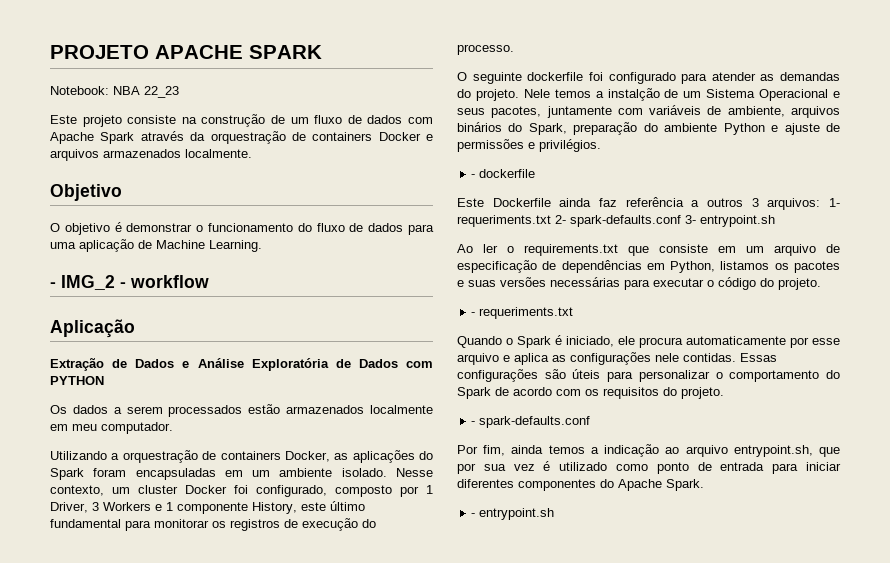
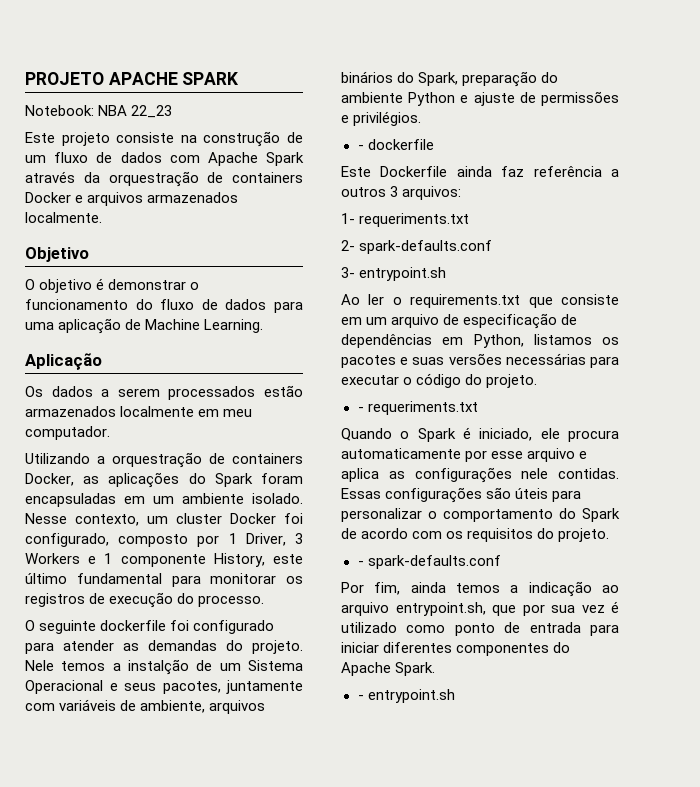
- - IMG_2 - workflow
  Aplicação
- Extração de Dados e Análise Exploratória de Dados com PYTHON
- Este Dockerfile ainda faz referência a outros 3 arquivos: 1- requeriments.txt 2- spark-defaults.conf 3- entrypoint.sh
+ Este Dockerfile ainda faz referência a outros 3 arquivos:
+ 1- requeriments.txt
+ 2- spark-defaults.conf
+ 3- entrypoint.sh

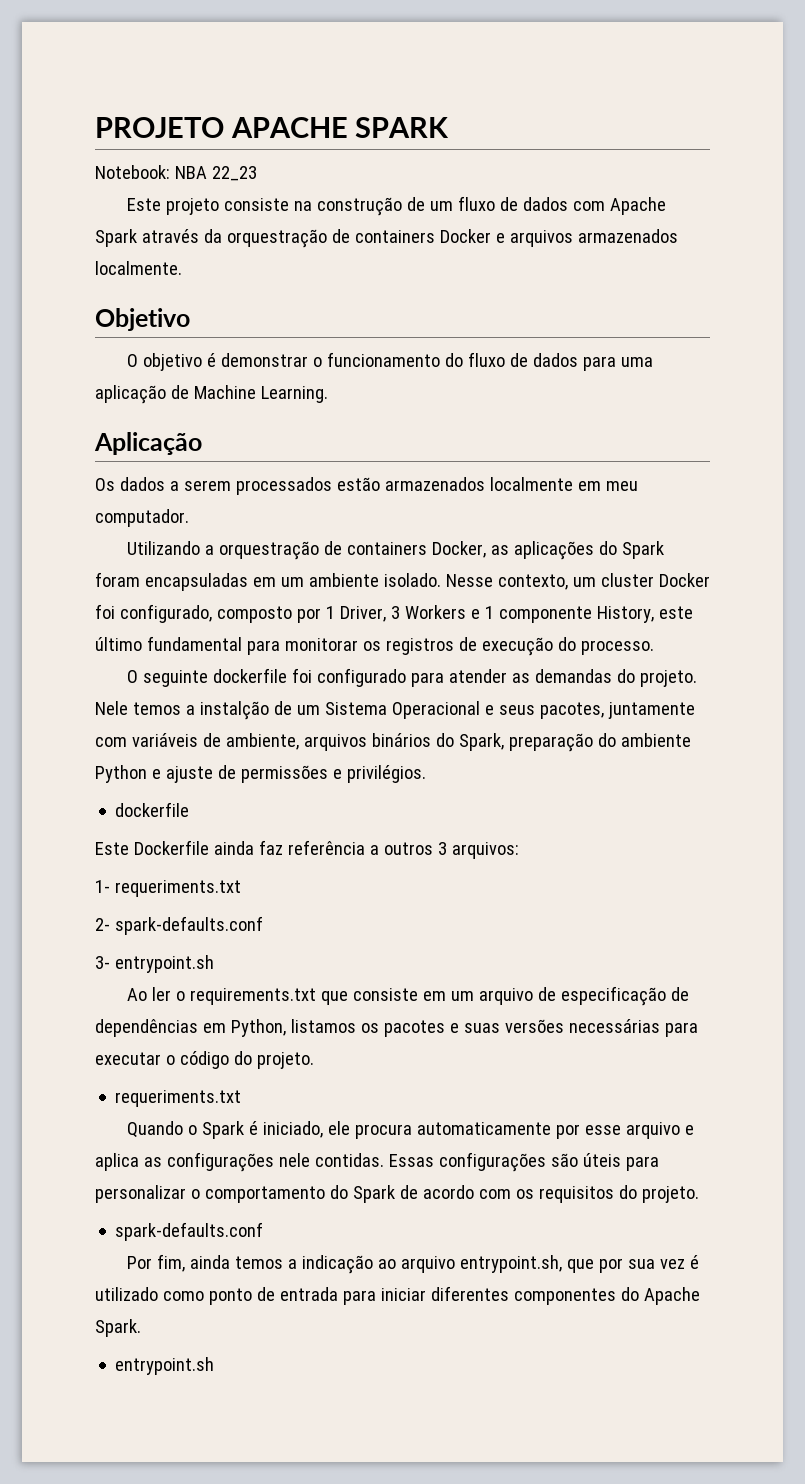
  Nele temos a instalção de um Sistema Operacional e seus pacotes, juntamente com variáveis de ambiente, arquivos binários do Spark, preparação do ambiente Python e ajuste de permissões e privilégios.
- - dockerfile
+ dockerfile
  Ao ler o requirements.txt que consiste em um arquivo de especificação de dependências em Python, listamos os pacotes e suas versões necessárias para executar o código do projeto.
- - requeriments.txt
+ requeriments.txt
  Essas configurações são úteis para personalizar o comportamento do Spark de acordo com os requisitos do projeto.
- - spark-defaults.conf
+ spark-defaults.conf
  Por fim, ainda temos a indicação ao arquivo entrypoint.sh, que por sua vez é utilizado como ponto de entrada para iniciar diferentes componentes do Apache Spark.
- - entrypoint.sh
+ entrypoint.sh

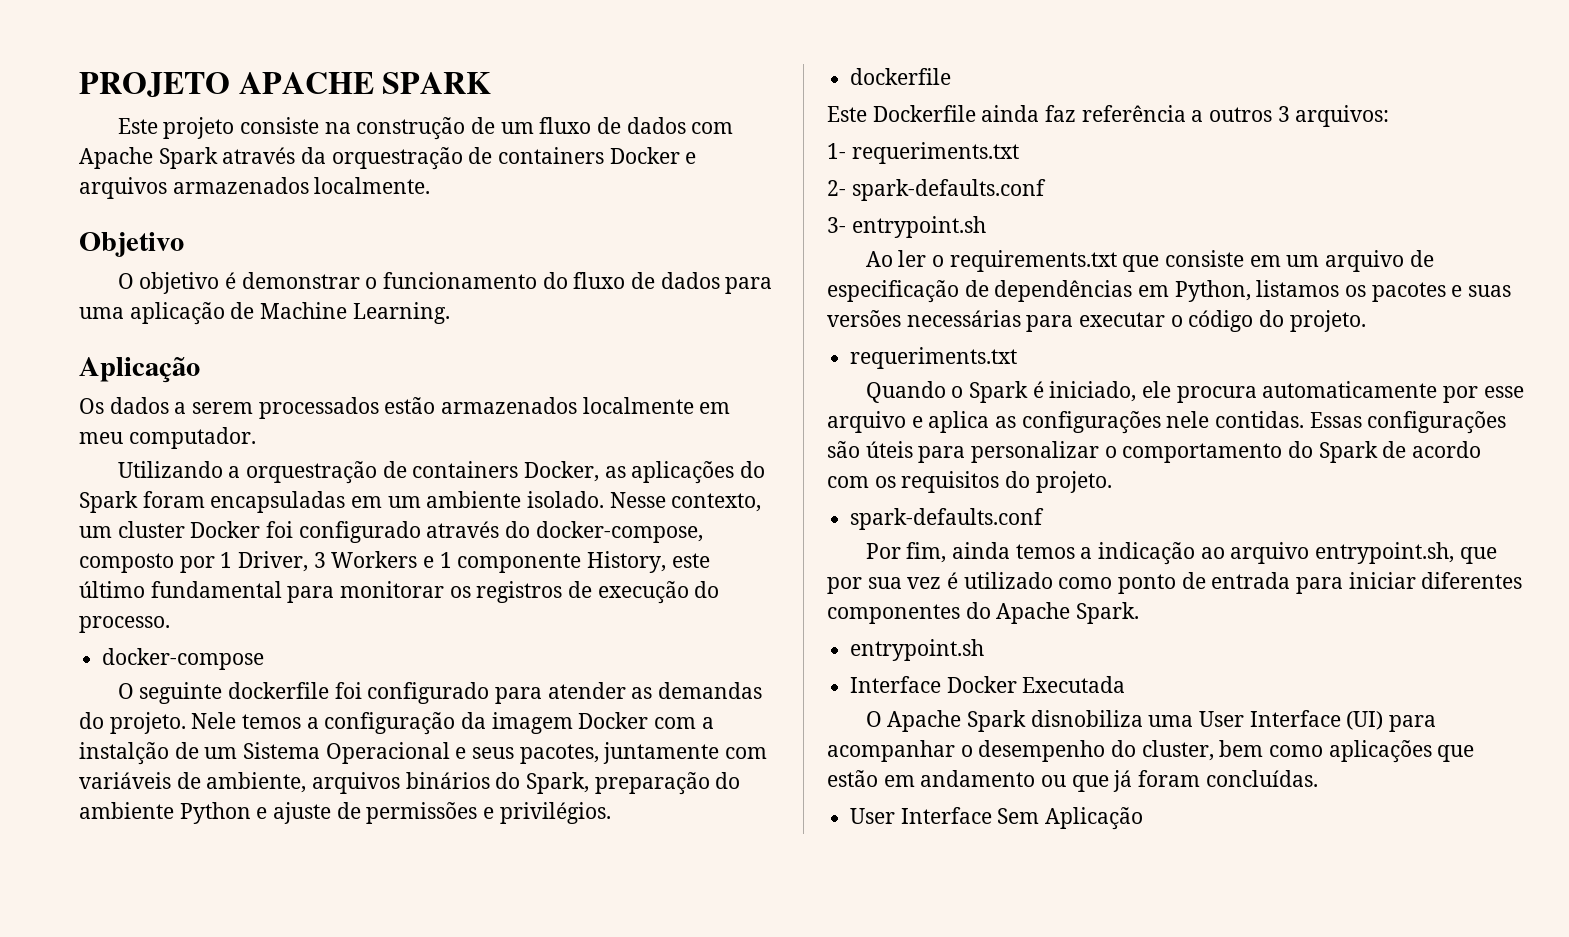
- Notebook: NBA 22_23
- Nesse contexto, um cluster Docker foi configurado, composto por 1 Driver, 3 Workers e 1 componente History, este último fundamental para monitorar os registros de execução do processo.
+ Nesse contexto, um cluster Docker foi configurado através do docker-compose, composto por 1 Driver, 3 Workers e 1 componente History, este último fundamental para monitorar os registros de execução do processo.
+ docker-compose
- Nele temos a instalção de um Sistema Operacional e seus pacotes, juntamente com variáveis de ambiente, arquivos binários do Spark, preparação do ambiente Python e ajuste de permissões e privilégios.
+ Nele temos a configuração da imagem Docker com a instalção de um Sistema Operacional e seus pacotes, juntamente com variáveis de ambiente, arquivos binários do Spark, preparação do ambiente Python e ajuste de permissões e privilégios.
+ Interface Docker Executada
+ O Apache Spark disnobiliza uma User Interface (UI) para acompanhar o desempenho do cluster, bem como aplicações que estão em andamento ou que já foram concluídas.
+ User Interface Sem Aplicação

